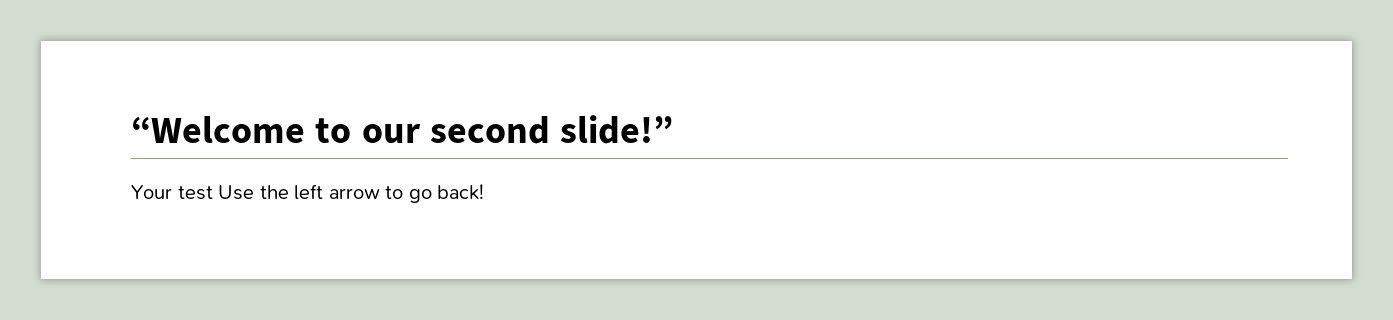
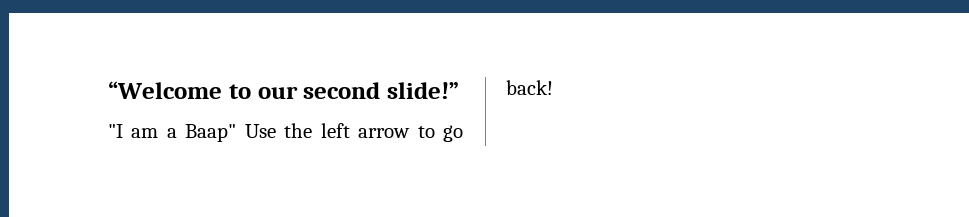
- Your test Use the left arrow to go back!
+ "I am a Baap" Use the left arrow to go back!

